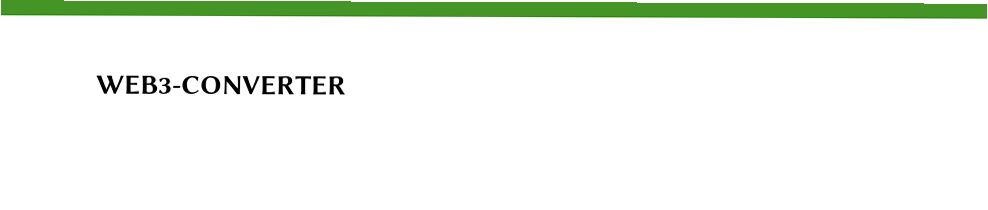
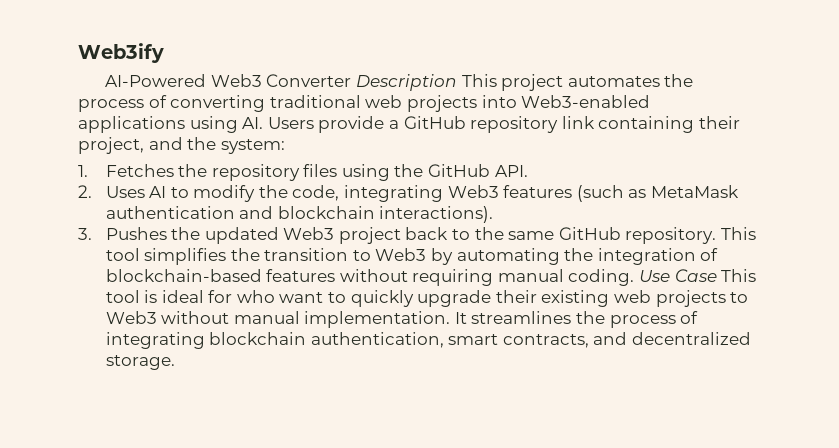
- WEB3-CONVERTER
+ Web3ify
+ AI-Powered Web3 Converter Description This project automates the process of converting traditional web projects into Web3-enabled applications using AI. Users provide a GitHub repository link containing their project, and the system:
+ 1. Fetches the repository files using the GitHub API.
+ 2. Uses AI to modify the code, integrating Web3 features (such as MetaMask authentication and blockchain interactions).
+ 3. Pushes the updated Web3 project back to the same GitHub repository. This tool simplifies the transition to Web3 by automating the integration of blockchain-based features without requiring manual coding. Use Case This tool is ideal for who want to quickly upgrade their existing web projects to Web3 without manual implementation. It streamlines the process of integrating blockchain authentication, smart contracts, and decentralized storage.

